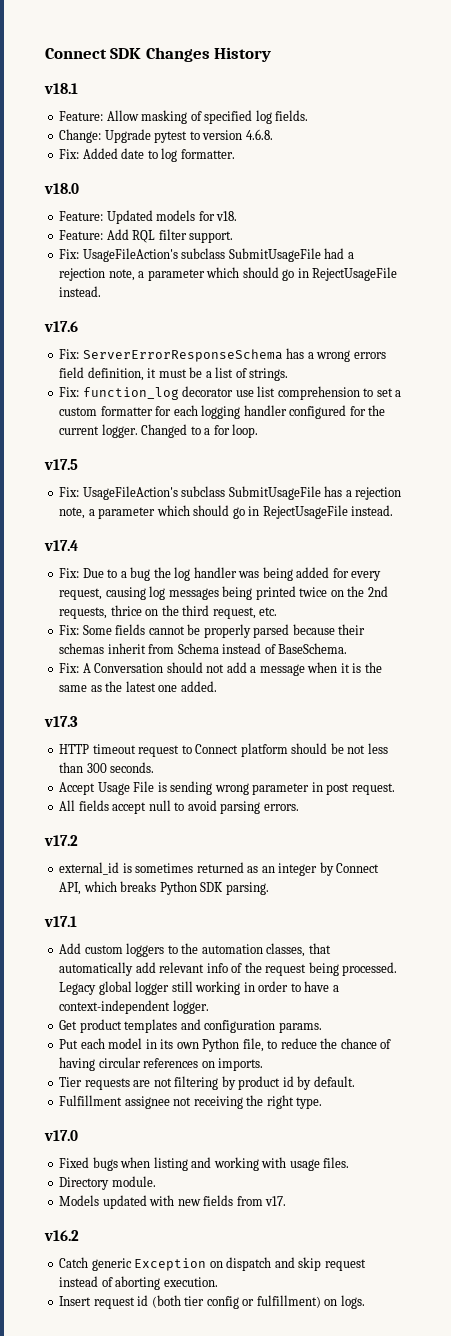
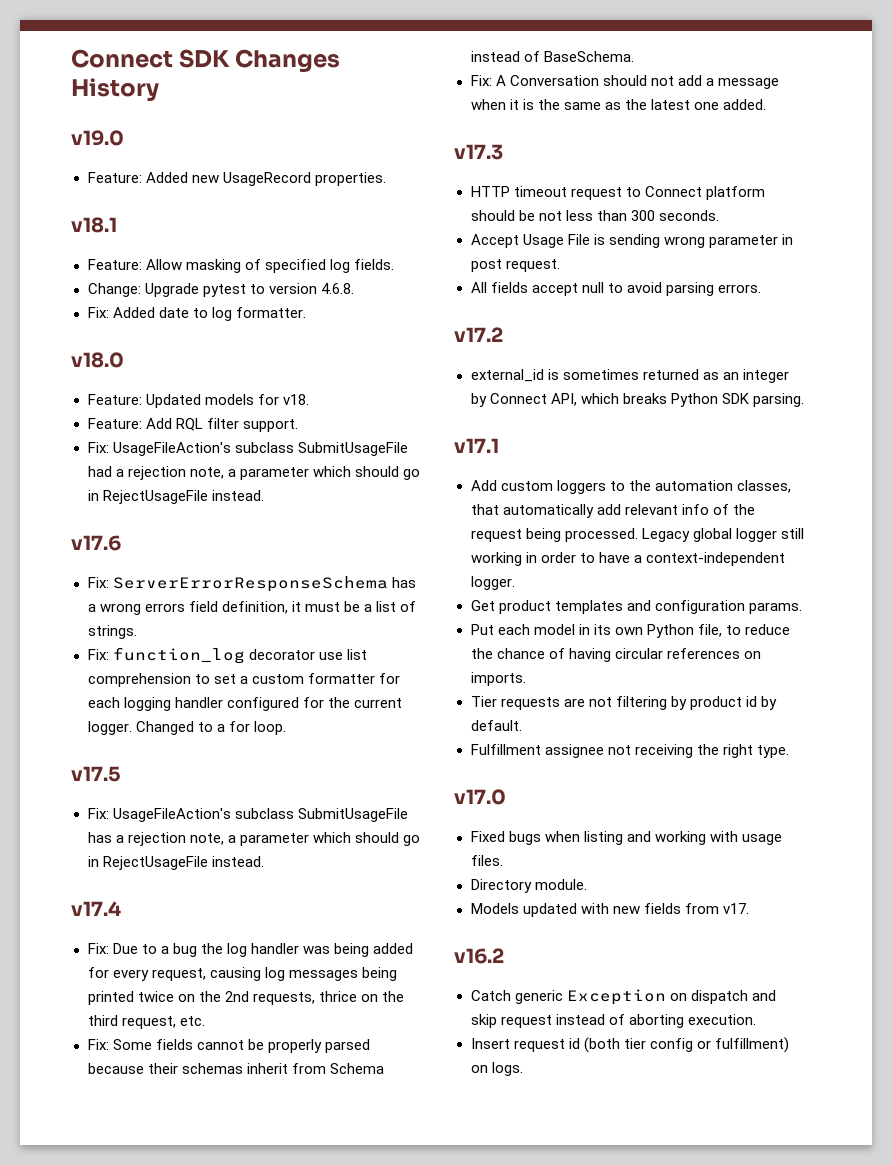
+ v19.0
+ Feature: Added new UsageRecord properties.

